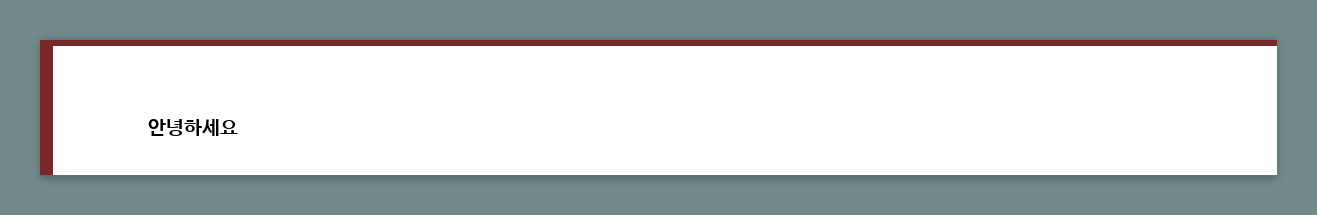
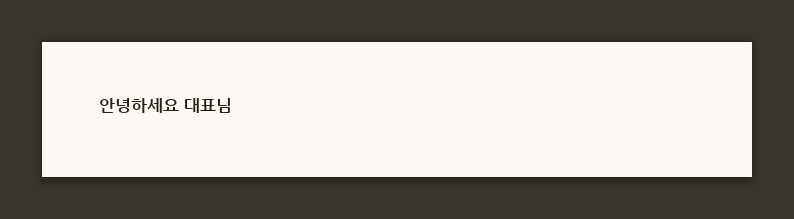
- 안녕하세요
+ 안녕하세요 대표님

